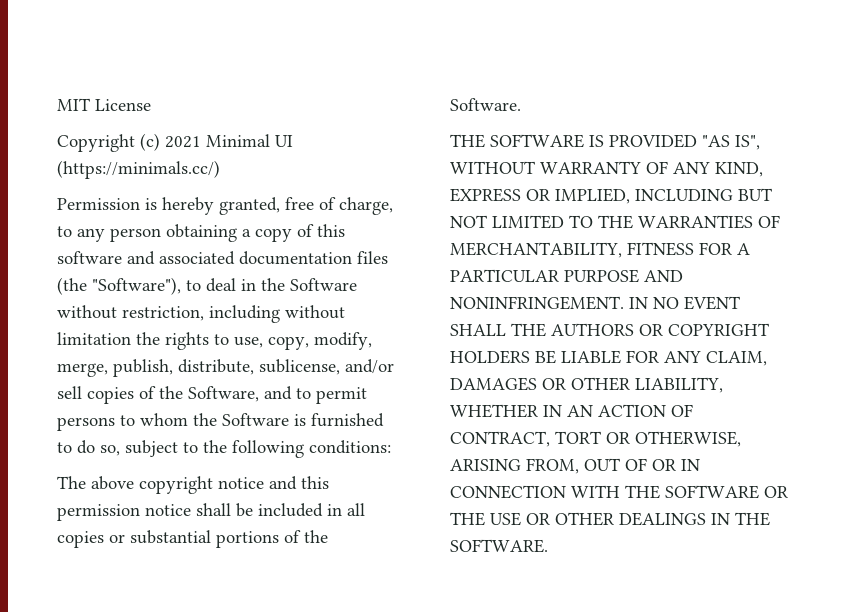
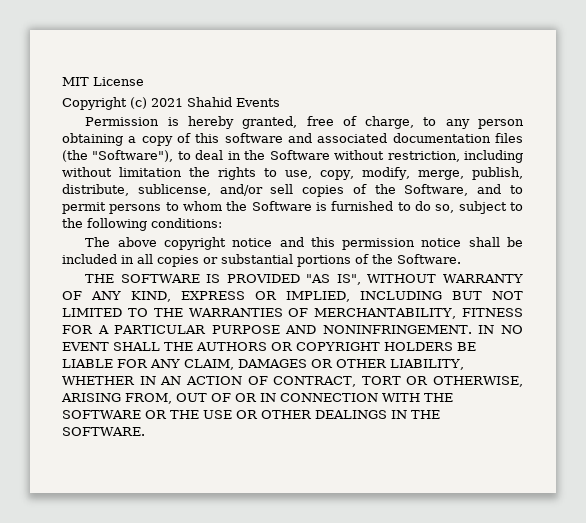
- Copyright (c) 2021 Minimal UI (https://minimals.cc/)
+ Copyright (c) 2021 Shahid Events

